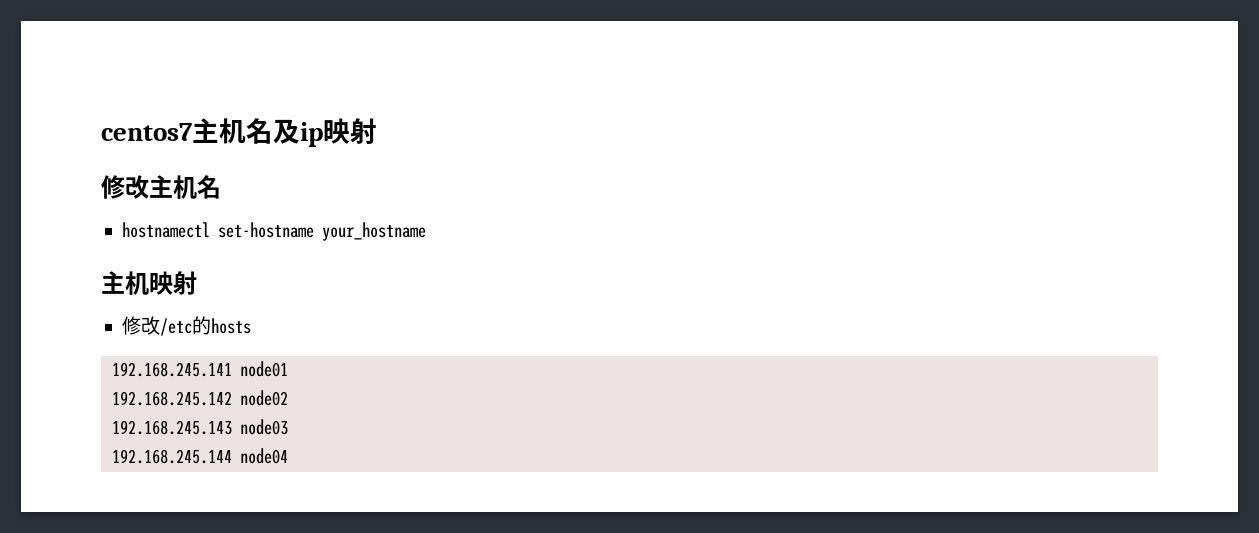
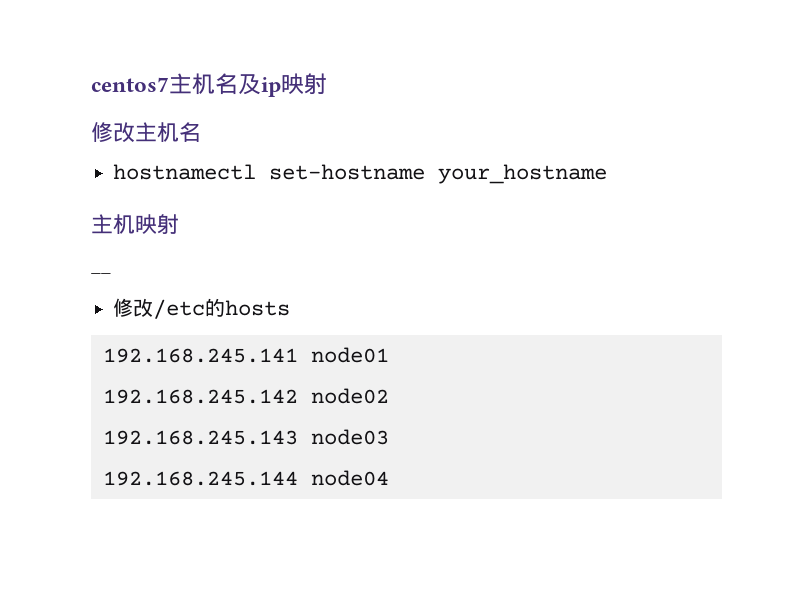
+ __

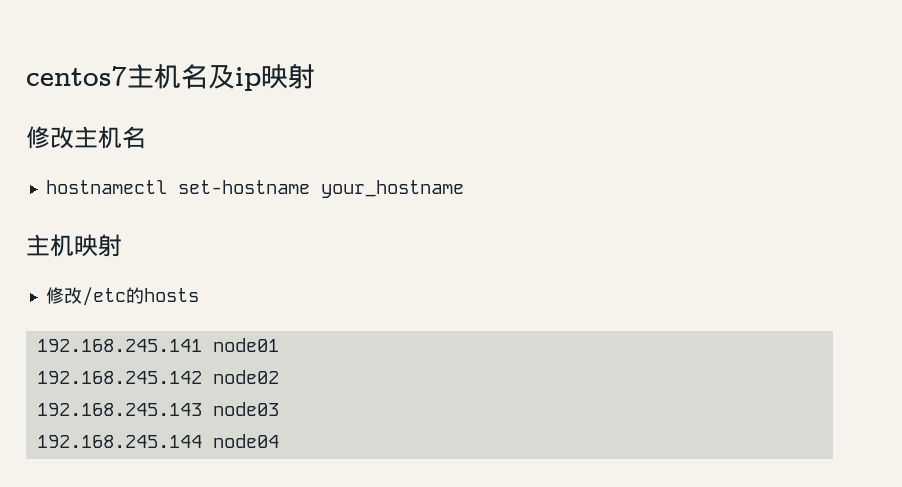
- __

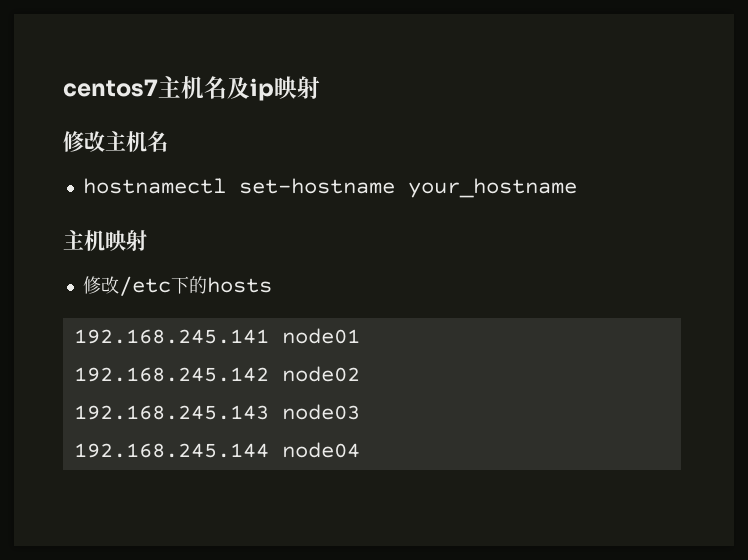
- 修改/etc的hosts
+ 修改/etc下的hosts

